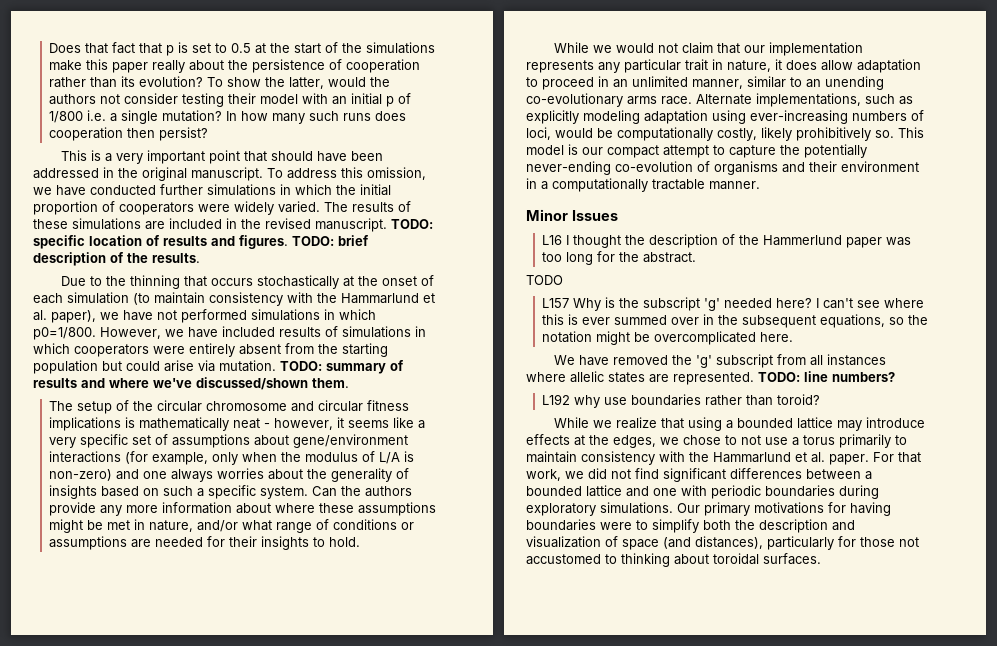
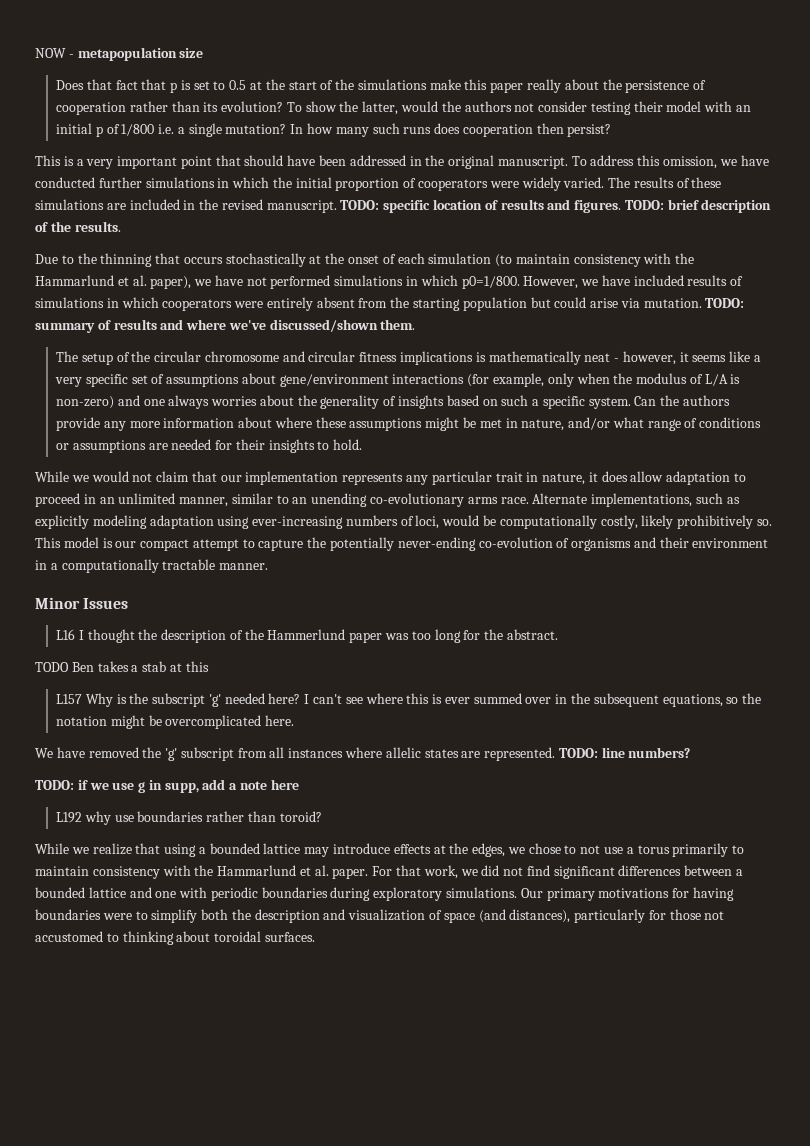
+ NOW - metapopulation size
- TODO
+ TODO Ben takes a stab at this
+ TODO: if we use g in supp, add a note here

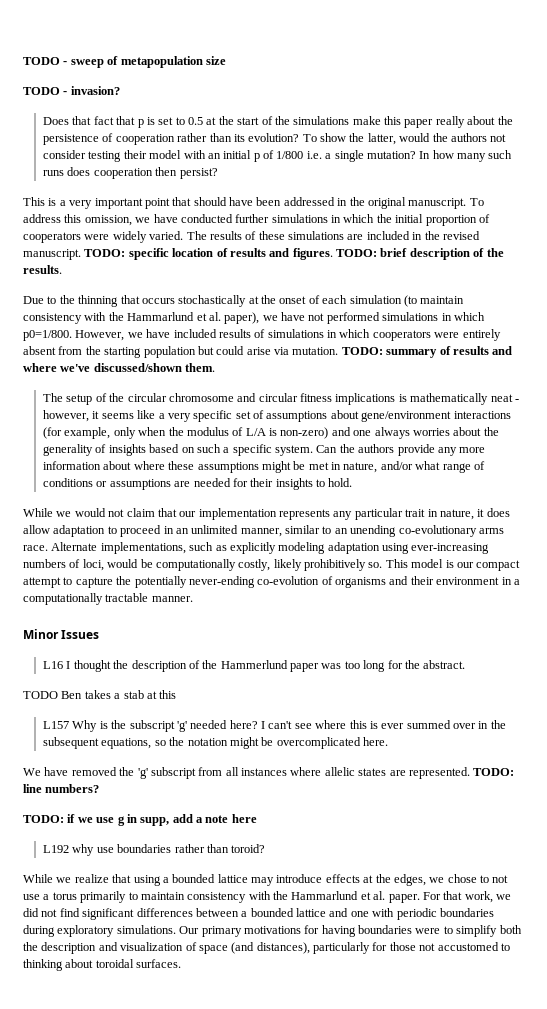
- NOW - metapopulation size
+ TODO - sweep of metapopulation size
+ TODO - invasion?

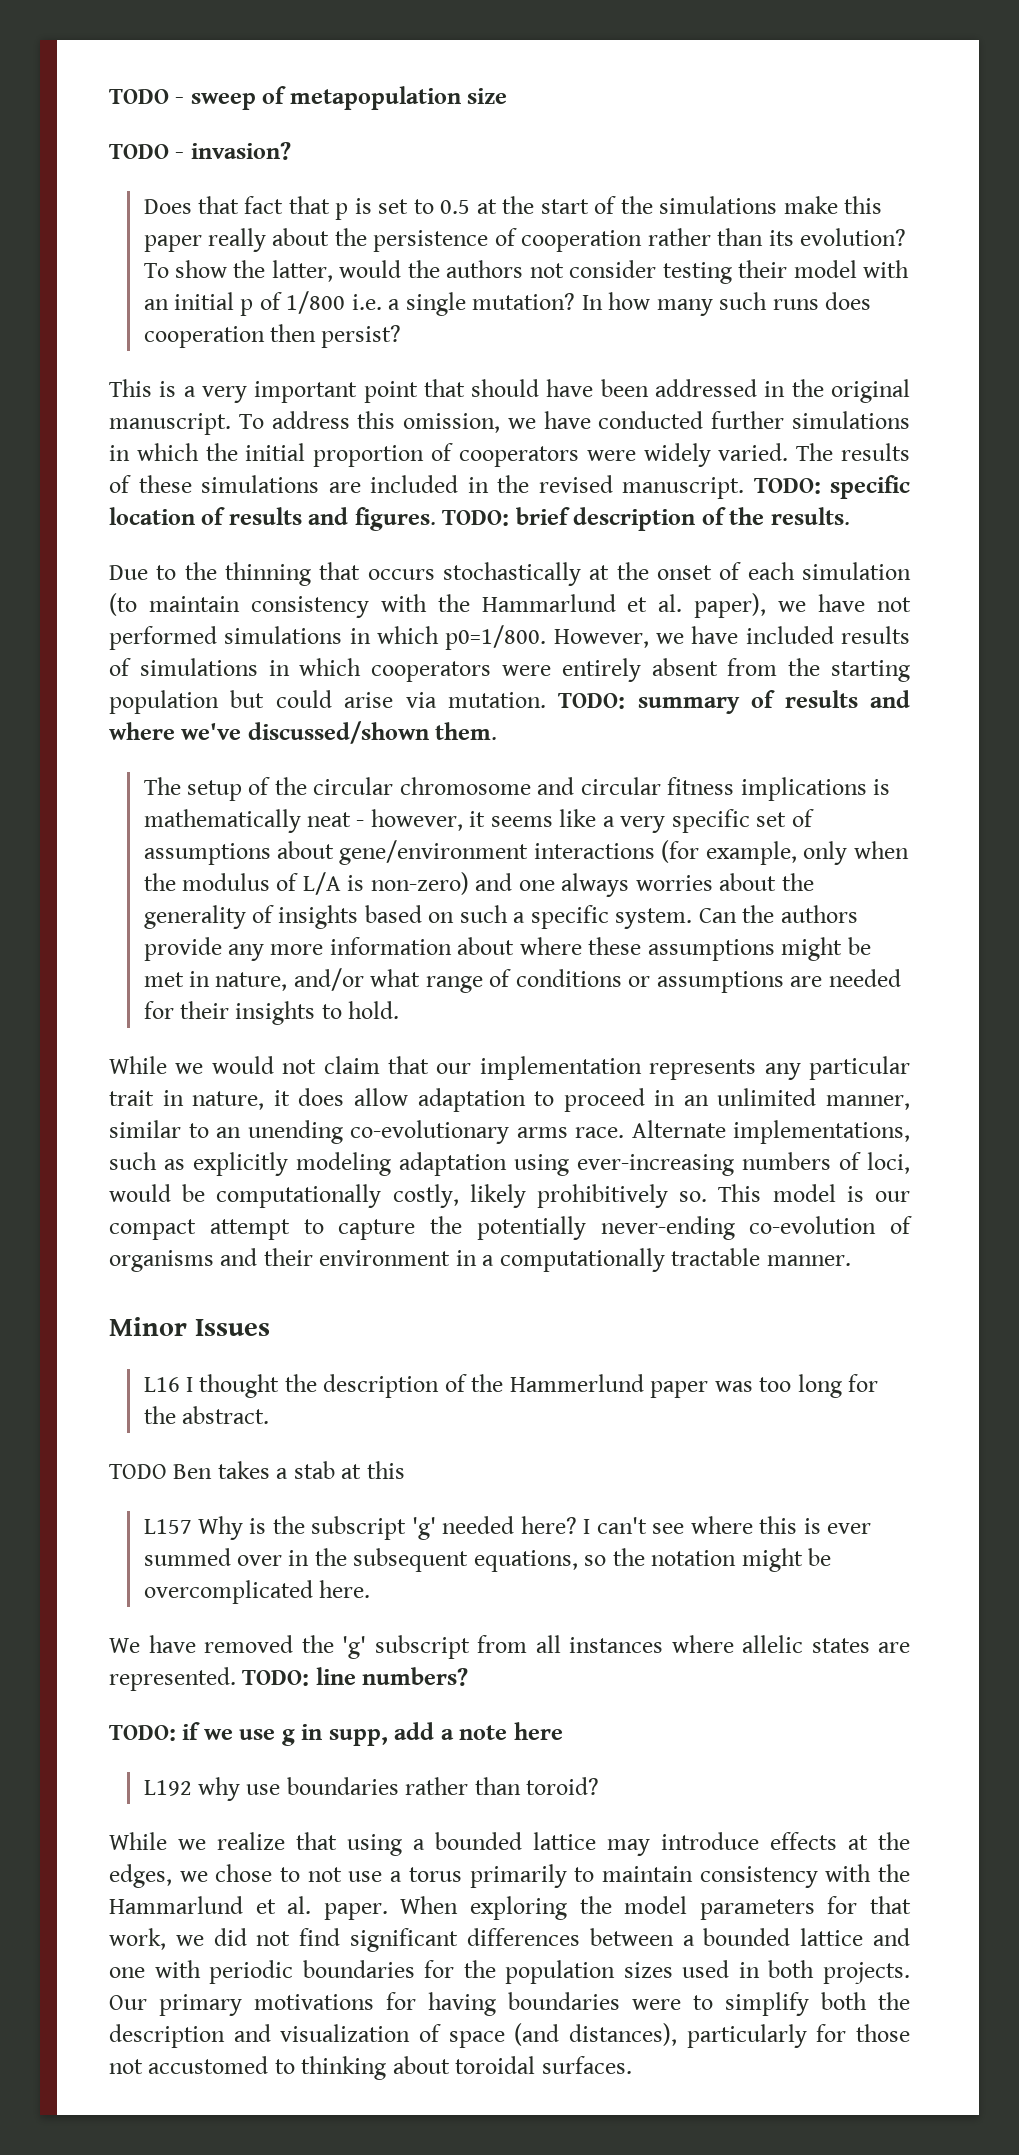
- For that work, we did not find significant differences between a bounded lattice and one with periodic boundaries during exploratory simulations.
+ When exploring the model parameters for that work, we did not find significant differences between a bounded lattice and one with periodic boundaries for the population sizes used in both projects.

